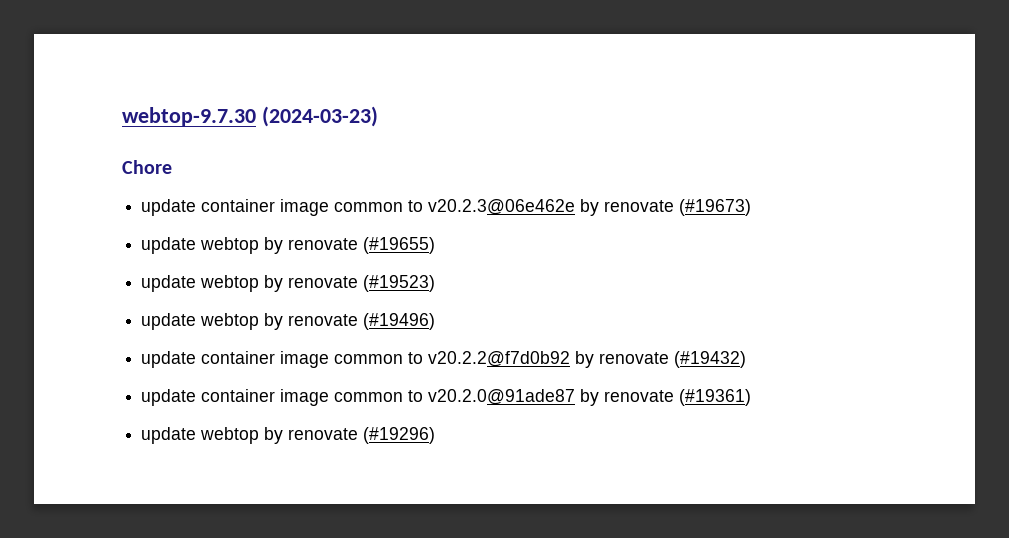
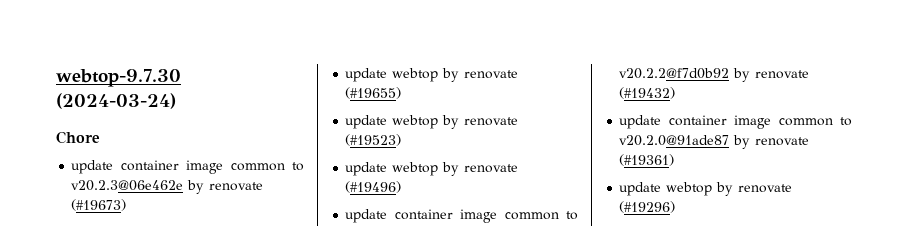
- webtop-9.7.30 (2024-03-23)
+ webtop-9.7.30 (2024-03-24)

